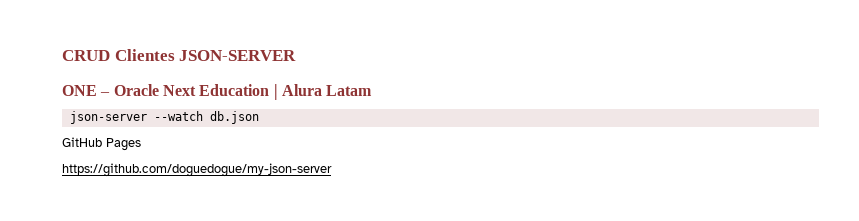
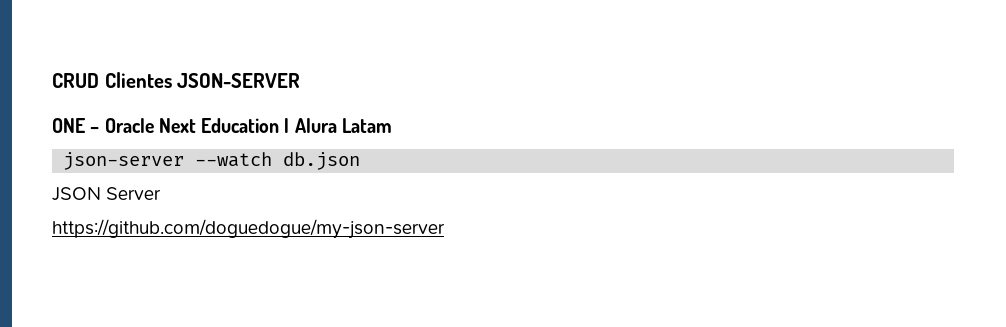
- GitHub Pages
+ JSON Server

